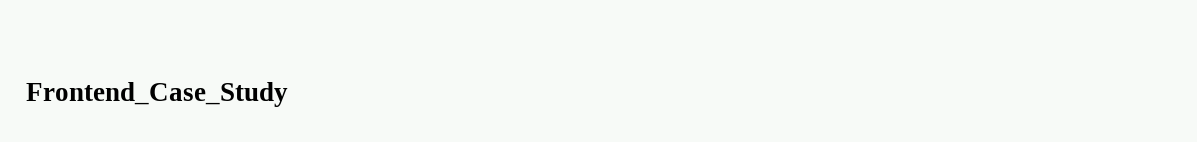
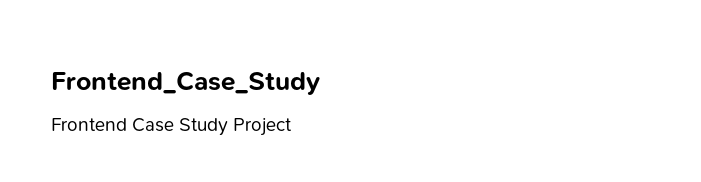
+ Frontend Case Study Project

